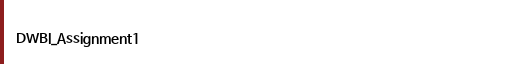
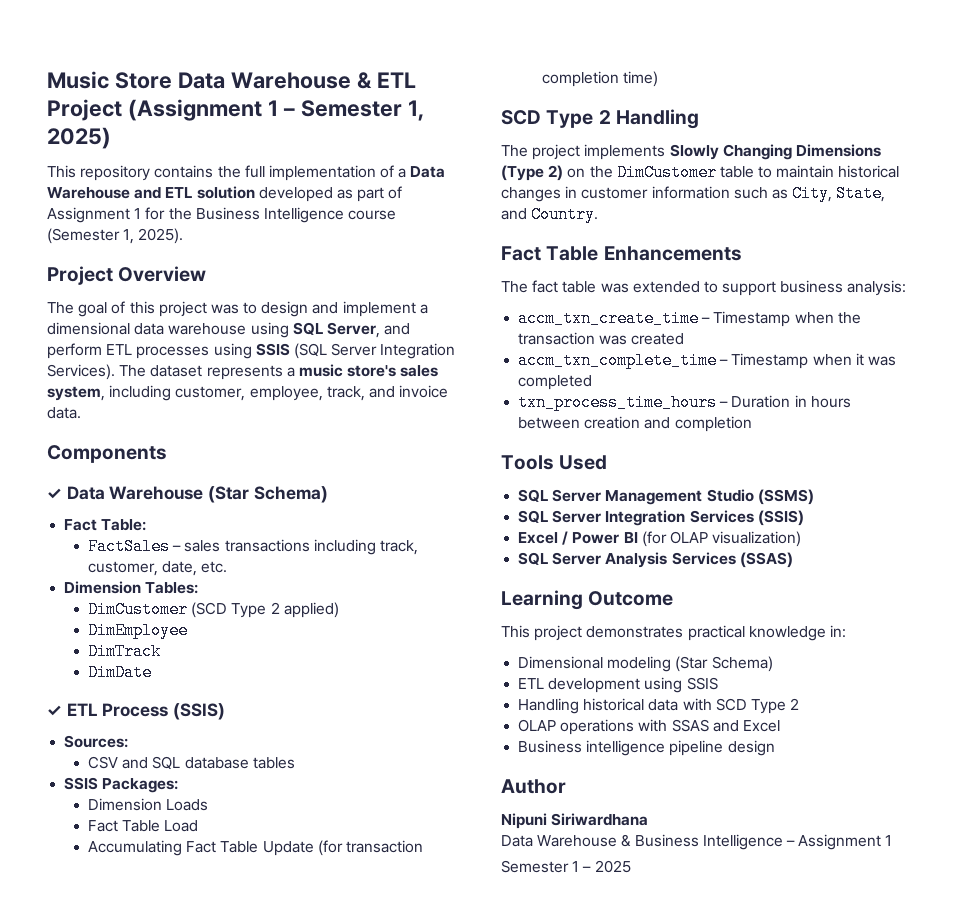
- DWBI_Assignment1
+ Music Store Data Warehouse & ETL Project (Assignment 1 – Semester 1, 2025)
+ This repository contains the full implementation of a Data Warehouse and ETL solution developed as part of Assignment 1 for the Business Intelligence course (Semester 1, 2025).
+ Project Overview
+ The goal of this project was to design and implement a dimensional data warehouse using SQL Server, and perform ETL processes using SSIS (SQL Server Integration Services). The dataset represents a music store's sales system, including customer, employee, track, and invoice data.
+ Components
+ ✓ Data Warehouse (Star Schema)
+ Fact Table:
+ FactSales – sales transactions including track, customer, date, etc.
+ Dimension Tables:
+ DimCustomer (SCD Type 2 applied)
+ DimEmployee
+ DimTrack
+ DimDate
+ ✓ ETL Process (SSIS)
+ Sources:
+ CSV and SQL database tables
+ SSIS Packages:
+ Dimension Loads
+ Fact Table Load
+ Accumulating Fact Table Update (for transaction completion time)
+ SCD Type 2 Handling
+ The project implements Slowly Changing Dimensions (Type 2) on the DimCustomer table to maintain historical changes in customer information such as City, State, and Country.
+ Fact Table Enhancements
+ The fact table was extended to support business analysis:
+ accm_txn_create_time – Timestamp when the transaction was created
+ accm_txn_complete_time – Timestamp when it was completed
+ txn_process_time_hours – Duration in hours between creation and completion
+ Tools Used
+ SQL Server Management Studio (SSMS)
+ SQL Server Integration Services (SSIS)
+ Excel / Power BI (for OLAP visualization)
+ SQL Server Analysis Services (SSAS)
+ Learning Outcome
+ This project demonstrates practical knowledge in:
+ Dimensional modeling (Star Schema)
+ ETL development using SSIS
+ Handling historical data with SCD Type 2
+ OLAP operations with SSAS and Excel
+ Business intelligence pipeline design
+ Author
+ Nipuni Siriwardhana
+ Data Warehouse & Business Intelligence – Assignment 1
+ Semester 1 – 2025

